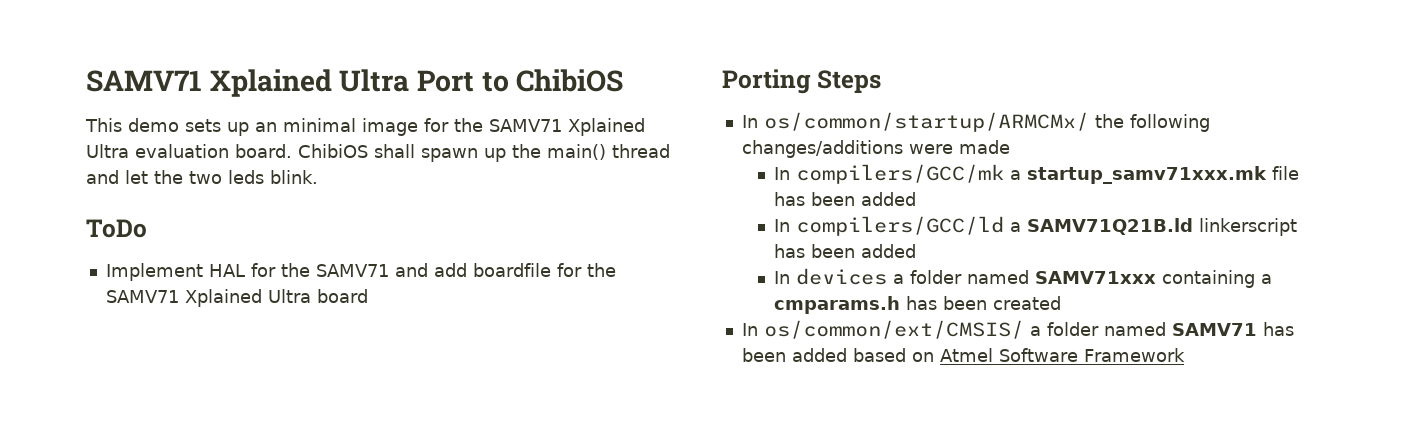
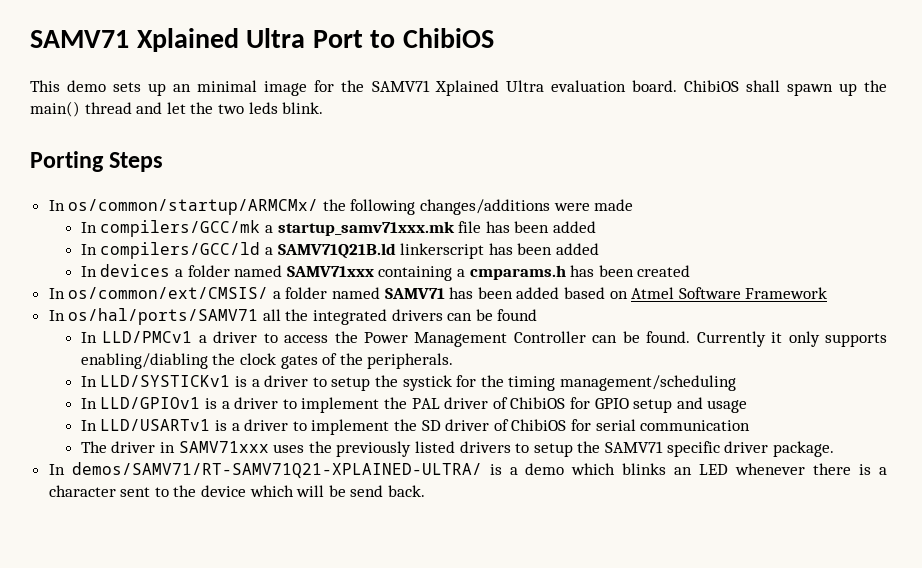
- ToDo
- Implement HAL for the SAMV71 and add boardfile for the SAMV71 Xplained Ultra board
+ In os/hal/ports/SAMV71 all the integrated drivers can be found
+ In LLD/PMCv1 a driver to access the Power Management Controller can be found. Currently it only supports enabling/diabling the clock gates of the peripherals.
+ In LLD/SYSTICKv1 is a driver to setup the systick for the timing management/scheduling
+ In LLD/GPIOv1 is a driver to implement the PAL driver of ChibiOS for GPIO setup and usage
+ In LLD/USARTv1 is a driver to implement the SD driver of ChibiOS for serial communication
+ The driver in SAMV71xxx uses the previously listed drivers to setup the SAMV71 specific driver package.
+ In demos/SAMV71/RT-SAMV71Q21-XPLAINED-ULTRA/ is a demo which blinks an LED whenever there is a character sent to the device which will be send back.

